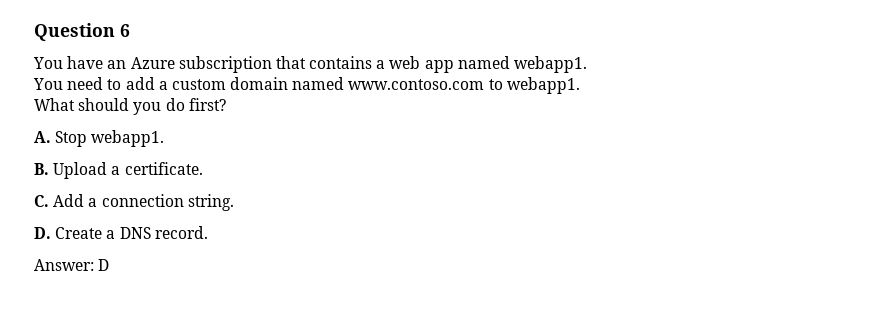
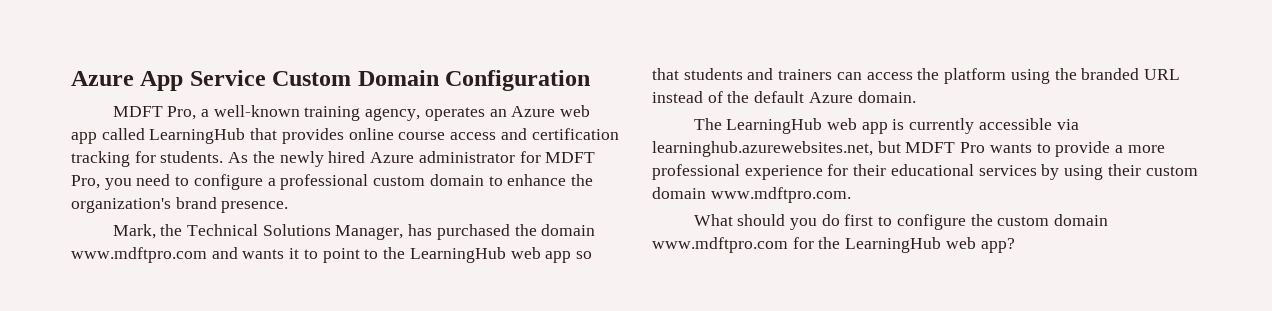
- Question 6
- You have an Azure subscription that contains a web app named webapp1.
- You need to add a custom domain named www.contoso.com to webapp1.
- What should you do first?
- A. Stop webapp1.
- B. Upload a certificate.
- C. Add a connection string.
- D. Create a DNS record.
- Answer: D
+ Azure App Service Custom Domain Configuration
+ MDFT Pro, a well-known training agency, operates an Azure web app called LearningHub that provides online course access and certification tracking for students. As the newly hired Azure administrator for MDFT Pro, you need to configure a professional custom domain to enhance the organization's brand presence.
+ Mark, the Technical Solutions Manager, has purchased the domain www.mdftpro.com and wants it to point to the LearningHub web app so that students and trainers can access the platform using the branded URL instead of the default Azure domain.
+ The LearningHub web app is currently accessible via learninghub.azurewebsites.net, but MDFT Pro wants to provide a more professional experience for their educational services by using their custom domain www.mdftpro.com.
+ What should you do first to configure the custom domain www.mdftpro.com for the LearningHub web app?

